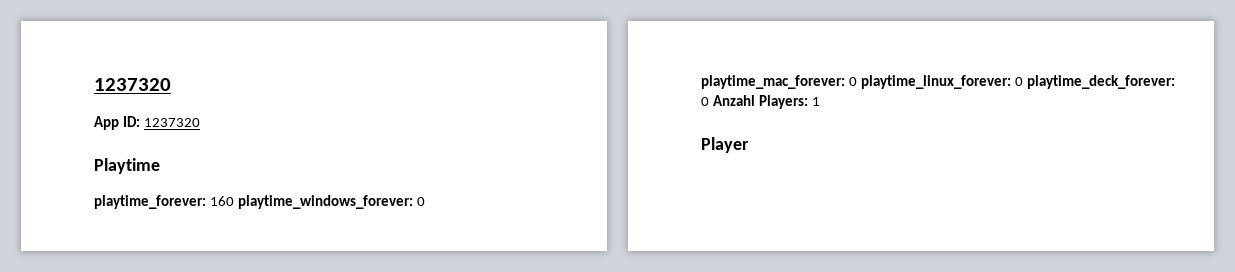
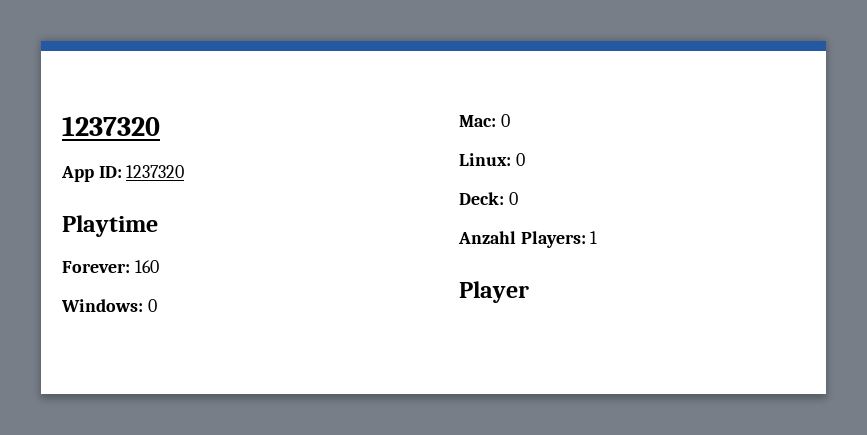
- playtime_forever: 160 playtime_windows_forever: 0 playtime_mac_forever: 0 playtime_linux_forever: 0 playtime_deck_forever: 0 Anzahl Players: 1
+ Forever: 160
+ Windows: 0
+ Mac: 0
+ Linux: 0
+ Deck: 0
+ Anzahl Players: 1

